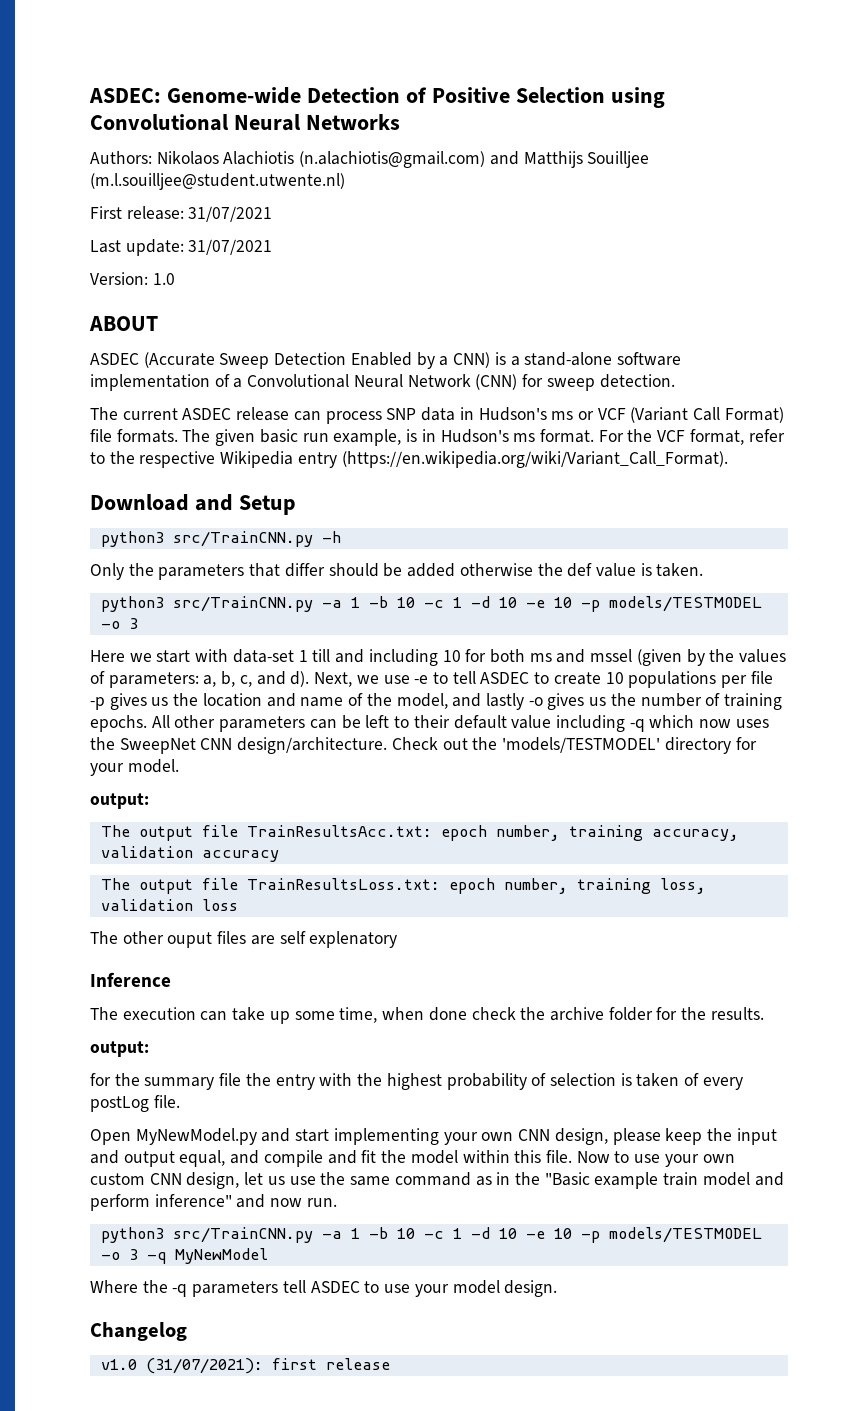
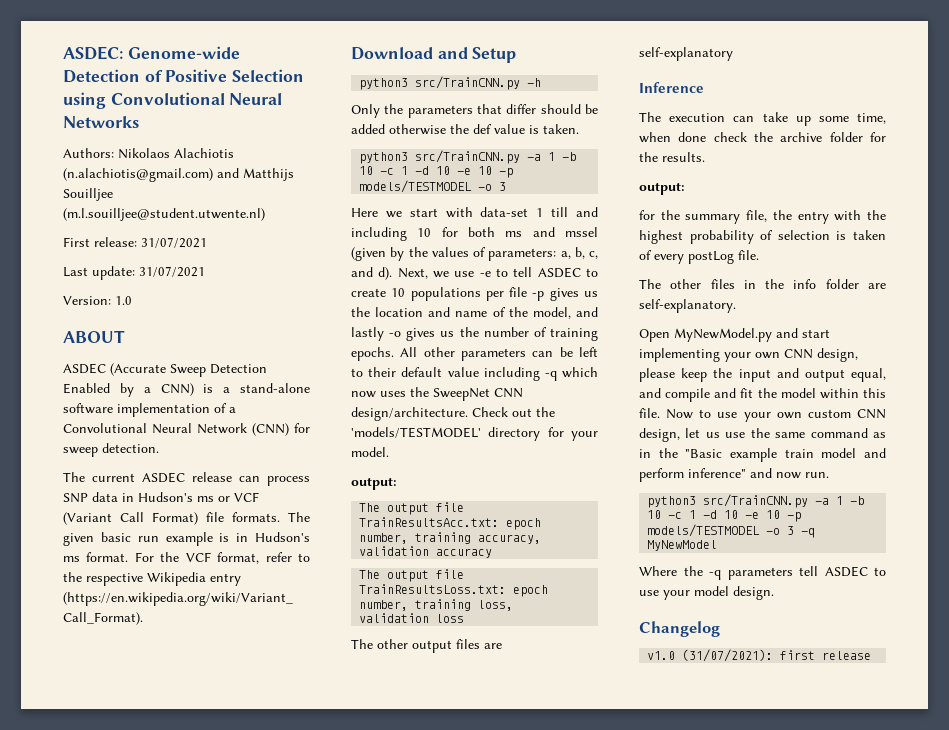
- The given basic run example, is in Hudson's ms format.
+ The given basic run example is in Hudson's ms format.
- The other ouput files are self explenatory
+ The other output files are self-explanatory
- for the summary file the entry with the highest probability of selection is taken of every postLog file.
+ for the summary file, the entry with the highest probability of selection is taken of every postLog file.
+ The other files in the info folder are self-explanatory.

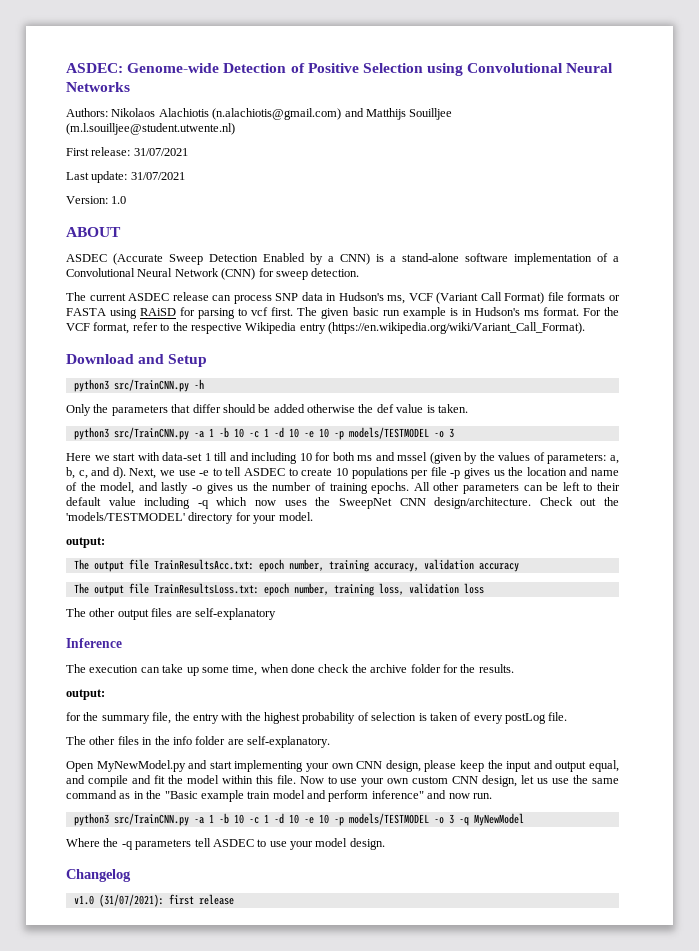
- The current ASDEC release can process SNP data in Hudson's ms or VCF (Variant Call Format) file formats.
+ The current ASDEC release can process SNP data in Hudson's ms, VCF (Variant Call Format) file formats or FASTA using RAiSD for parsing to vcf first.

